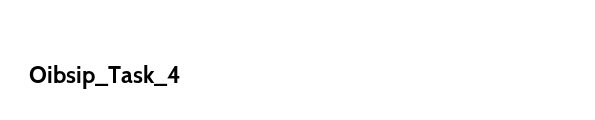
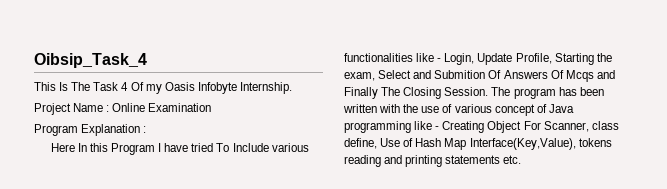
+ This Is The Task 4 Of my Oasis Infobyte Internship.
+ Project Name : Online Examination
+ Program Explanation :
+ Here In this Program I have tried To Include various functionalities like - Login, Update Profile, Starting the exam, Select and Submition Of Answers Of Mcqs and Finally The Closing Session. The program has been written with the use of various concept of Java programming like - Creating Object For Scanner, class define, Use of Hash Map Interface(Key,Value), tokens reading and printing statements etc.

